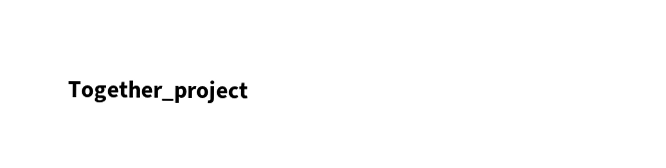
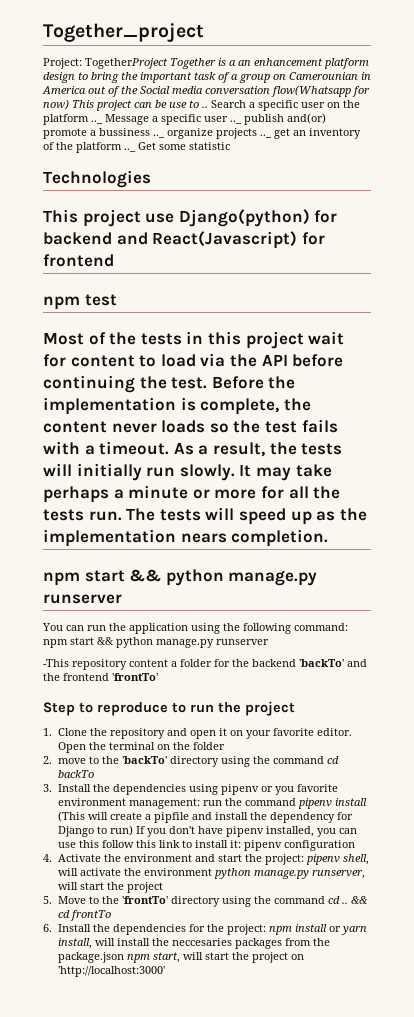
+ Project: TogetherProject Together is a an enhancement platform design to bring the important task of a group on Camerounian in America out of the Social media conversation flow(Whatsapp for now) This project can be use to .. Search a specific user on the platform .._ Message a specific user .._ publish and(or) promote a bussiness .._ organize projects .._ get an inventory of the platform .._ Get some statistic
+ Technologies
+ This project use Django(python) for backend and React(Javascript) for frontend
+ npm test
+ Most of the tests in this project wait for content to load via the API before continuing the test. Before the implementation is complete, the content never loads so the test fails with a timeout. As a result, the tests will initially run slowly. It may take perhaps a minute or more for all the tests run. The tests will speed up as the implementation nears completion.
+ npm start && python manage.py runserver
+ You can run the application using the following command: npm start && python manage.py runserver
+ -This repository content a folder for the backend 'backTo' and the frontend 'frontTo'
+ Step to reproduce to run the project
+ 1. Clone the repository and open it on your favorite editor. Open the terminal on the folder
+ 2. move to the 'backTo' directory using the command cd backTo
+ 3. Install the dependencies using pipenv or you favorite environment management: run the command pipenv install (This will create a pipfile and install the dependency for Django to run) If you don't have pipenv installed, you can use this follow this link to install it: pipenv configuration
+ 4. Activate the environment and start the project: pipenv shell, will activate the environment python manage.py runserver, will start the project
+ 5. Move to the 'frontTo' directory using the command cd .. && cd frontTo
+ 6. Install the dependencies for the project: npm install or yarn install, will install the neccesaries packages from the package.json npm start, will start the project on 'http://localhost:3000'

